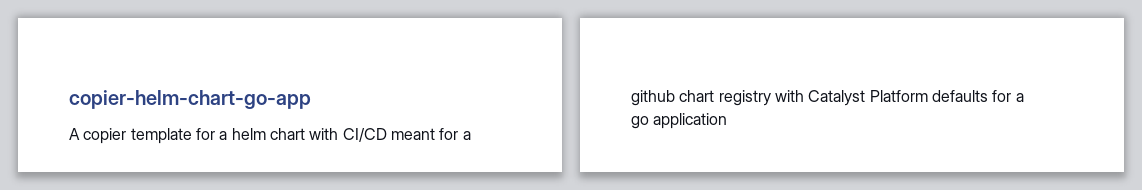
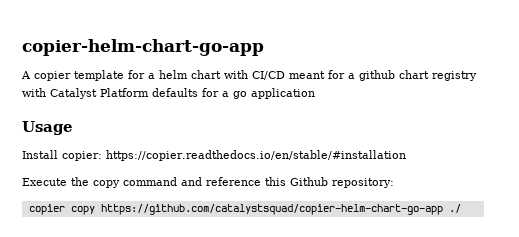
+ Usage
+ Install copier: https://copier.readthedocs.io/en/stable/#installation
+ Execute the copy command and reference this Github repository:
+ copier copy https://github.com/catalystsquad/copier-helm-chart-go-app ./

